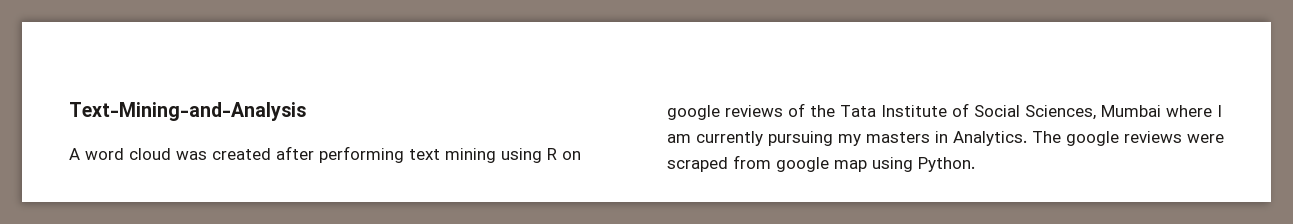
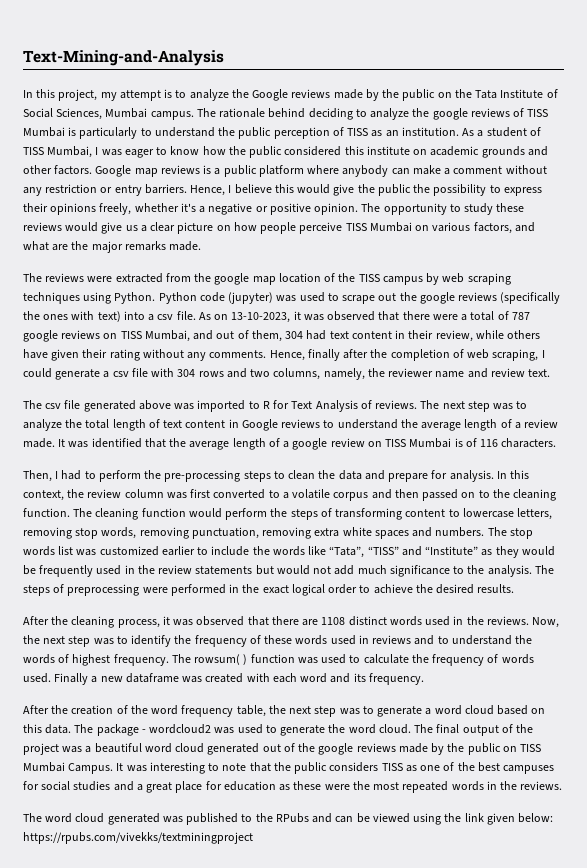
- A word cloud was created after performing text mining using R on google reviews of the Tata Institute of Social Sciences, Mumbai where I am currently pursuing my masters in Analytics. The google reviews were scraped from google map using Python.
+ In this project, my attempt is to analyze the Google reviews made by the public on the Tata Institute of Social Sciences, Mumbai campus. The rationale behind deciding to analyze the google reviews of TISS Mumbai is particularly to understand the public perception of TISS as an institution. As a student of TISS Mumbai, I was eager to know how the public considered this institute on academic grounds and other factors. Google map reviews is a public platform where anybody can make a comment without any restriction or entry barriers. Hence, I believe this would give the public the possibility to express their opinions freely, whether it's a negative or positive opinion. The opportunity to study these reviews would give us a clear picture on how people perceive TISS Mumbai on various factors, and what are the major remarks made.
+ The reviews were extracted from the google map location of the TISS campus by web scraping techniques using Python. Python code (jupyter) was used to scrape out the google reviews (specifically the ones with text) into a csv file. As on 13-10-2023, it was observed that there were a total of 787 google reviews on TISS Mumbai, and out of them, 304 had text content in their review, while others have given their rating without any comments. Hence, finally after the completion of web scraping, I could generate a csv file with 304 rows and two columns, namely, the reviewer name and review text.
+ The csv file generated above was imported to R for Text Analysis of reviews. The next step was to analyze the total length of text content in Google reviews to understand the average length of a review made. It was identified that the average length of a google review on TISS Mumbai is of 116 characters.
+ Then, I had to perform the pre-processing steps to clean the data and prepare for analysis. In this context, the review column was first converted to a volatile corpus and then passed on to the cleaning function. The cleaning function would perform the steps of transforming content to lowercase letters, removing stop words, removing punctuation, removing extra white spaces and numbers. The stop words list was customized earlier to include the words like “Tata”, “TISS” and “Institute” as they would be frequently used in the review statements but would not add much significance to the analysis. The steps of preprocessing were performed in the exact logical order to achieve the desired results.
+ After the cleaning process, it was observed that there are 1108 distinct words used in the reviews. Now, the next step was to identify the frequency of these words used in reviews and to understand the words of highest frequency. The rowsum( ) function was used to calculate the frequency of words used. Finally a new dataframe was created with each word and its frequency.
+ After the creation of the word frequency table, the next step was to generate a word cloud based on this data. The package - wordcloud2 was used to generate the word cloud. The final output of the project was a beautiful word cloud generated out of the google reviews made by the public on TISS Mumbai Campus. It was interesting to note that the public considers TISS as one of the best campuses for social studies and a great place for education as these were the most repeated words in the reviews.
+ The word cloud generated was published to the RPubs and can be viewed using the link given below: https://rpubs.com/vivekks/textminingproject

